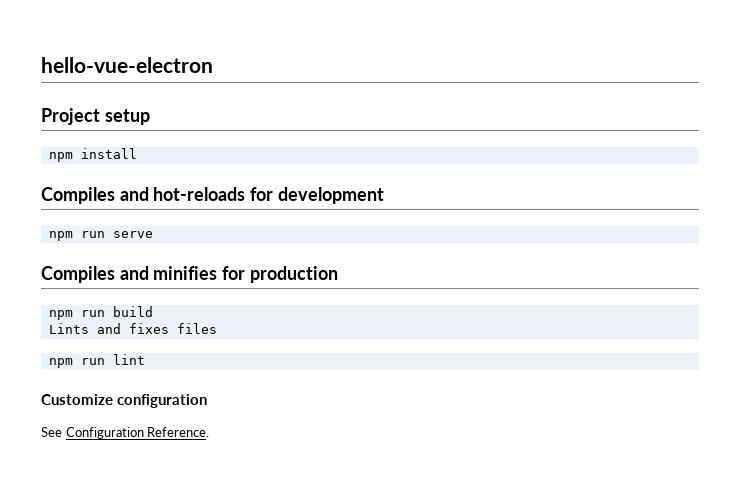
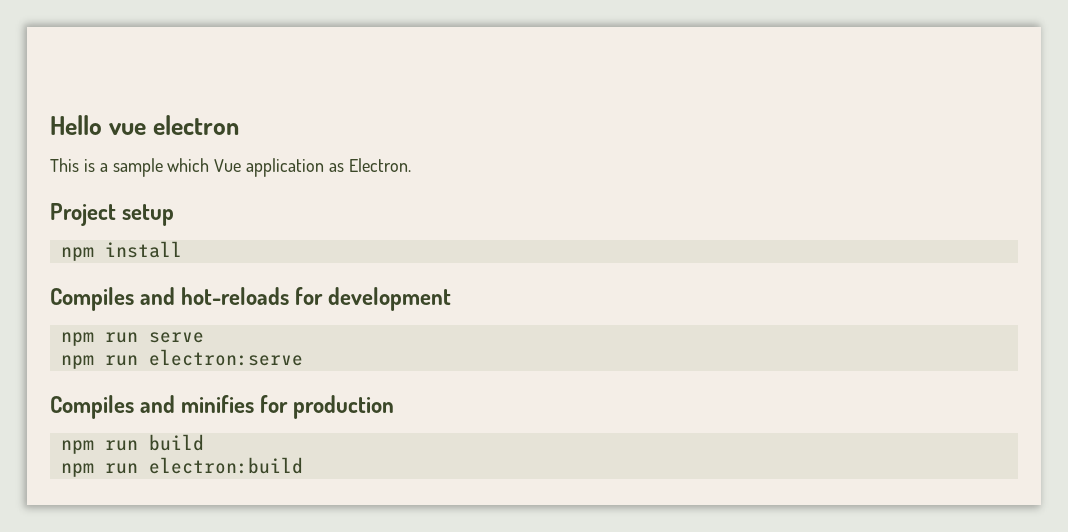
- hello-vue-electron
+ Hello vue electron
+ This is a sample which Vue application as Electron.
+ npm run electron:serve
- Lints and fixes files
- npm run lint
- Customize configuration
- See Configuration Reference.
+ npm run electron:build

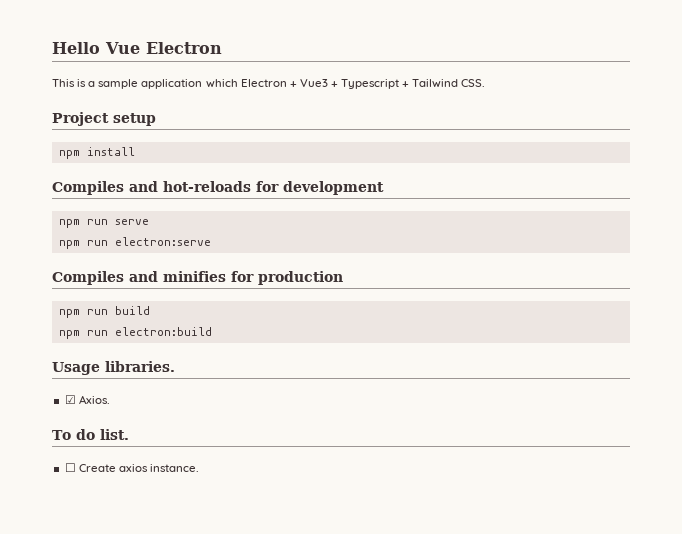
- Hello vue electron
+ Hello Vue Electron
- This is a sample which Vue application as Electron.
+ This is a sample application which Electron + Vue3 + Typescript + Tailwind CSS.
+ Usage libraries.
+ ☑ Axios.
+ To do list.
+ ☐ Create axios instance.

